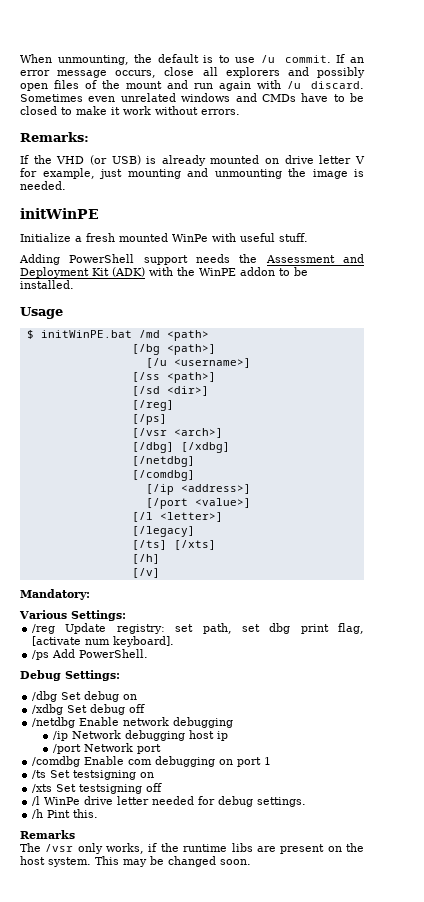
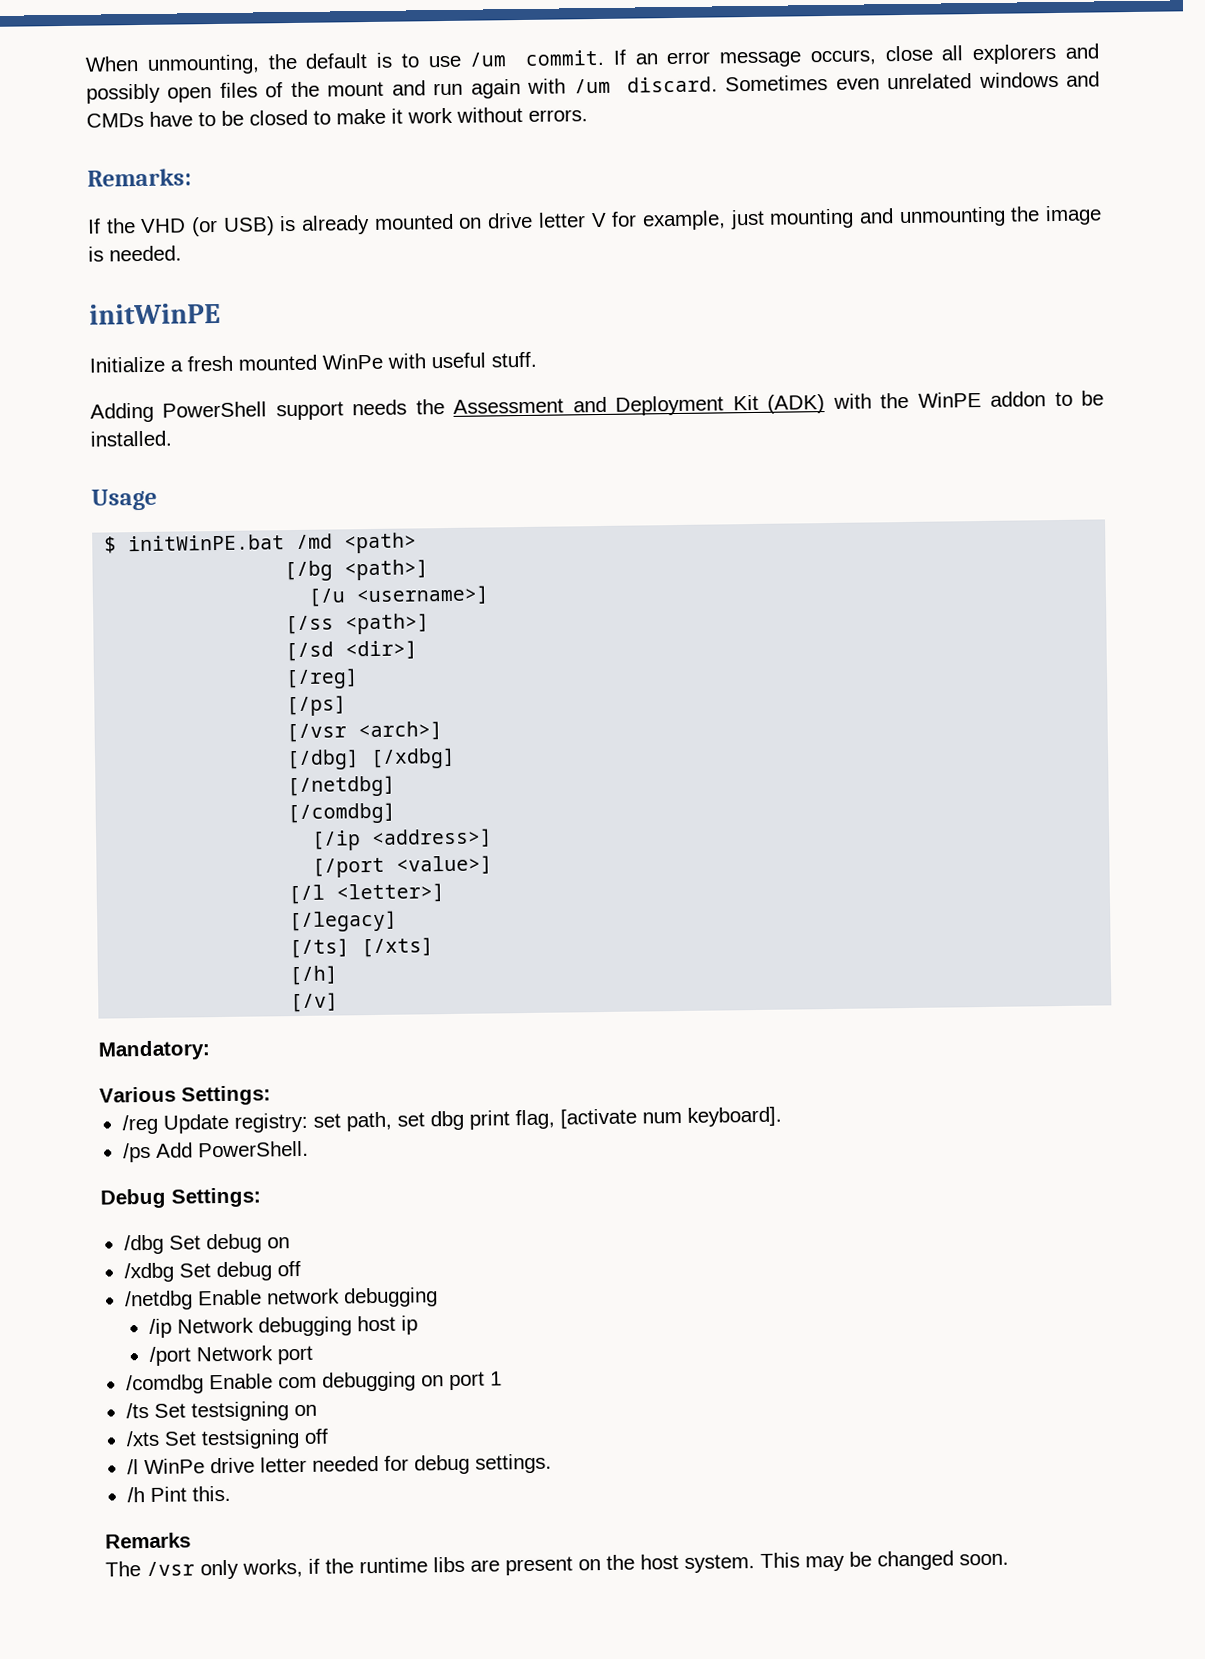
- When unmounting, the default is to use /u commit.
+ When unmounting, the default is to use /um commit.
- If an error message occurs, close all explorers and possibly open files of the mount and run again with /u discard.
+ If an error message occurs, close all explorers and possibly open files of the mount and run again with /um discard.

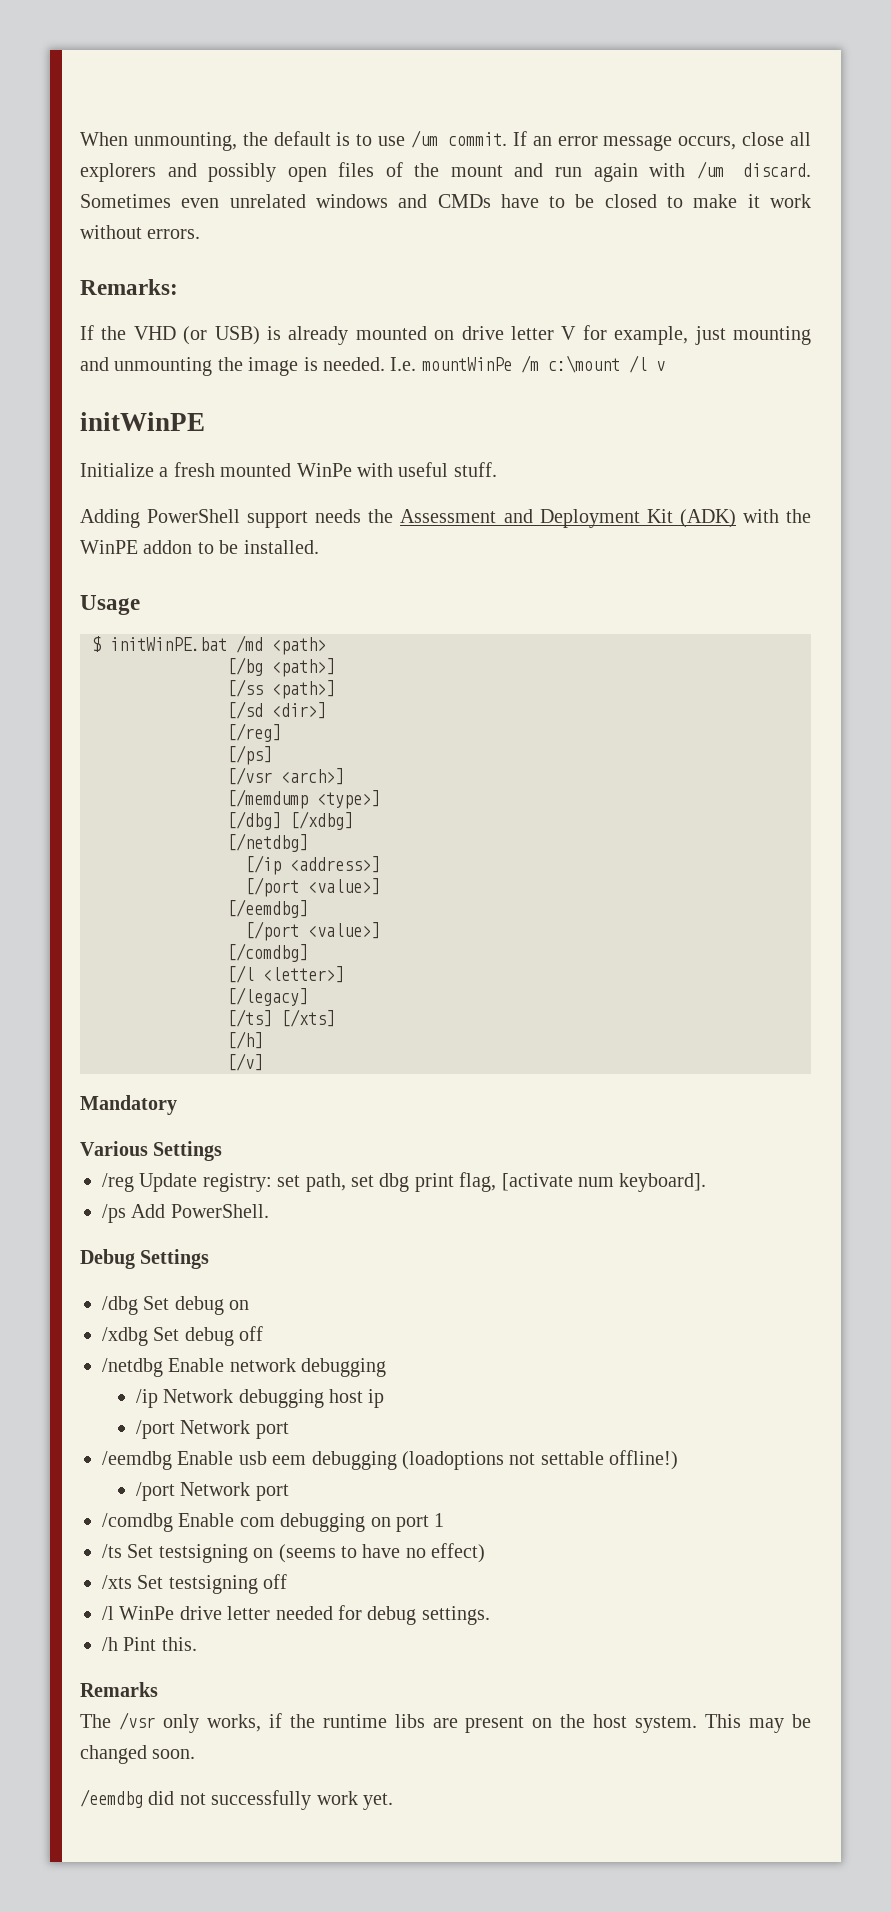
+ I.e. mountWinPe /m c:\mount /l v
- [/u <username>]
+ [/memdump <type>]
- [/comdbg]
+ [/eemdbg]
+ [/port <value>]
+ [/comdbg]
- Mandatory:
+ Mandatory
- Various Settings:
+ Various Settings
- Debug Settings:
+ Debug Settings
+ /eemdbg Enable usb eem debugging (loadoptions not settable offline!)
+ /port Network port
- /ts Set testsigning on
+ /ts Set testsigning on (seems to have no effect)
+ /eemdbg did not successfully work yet.

